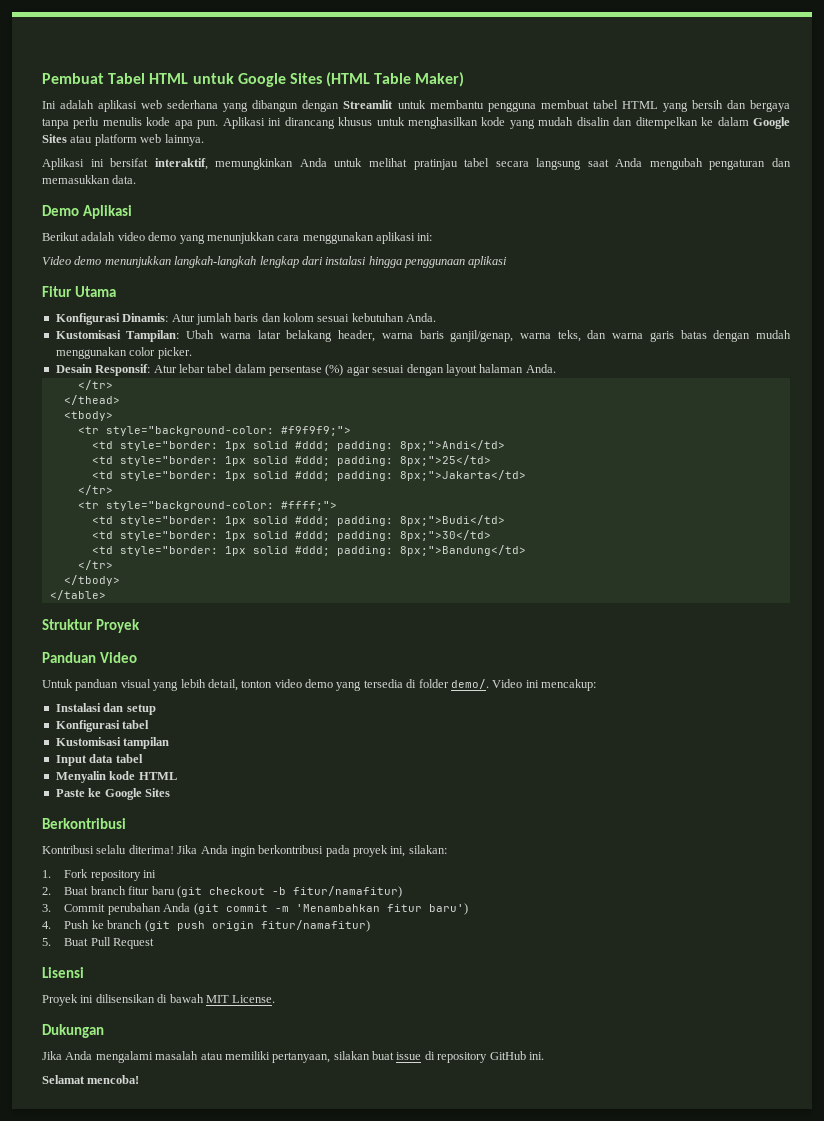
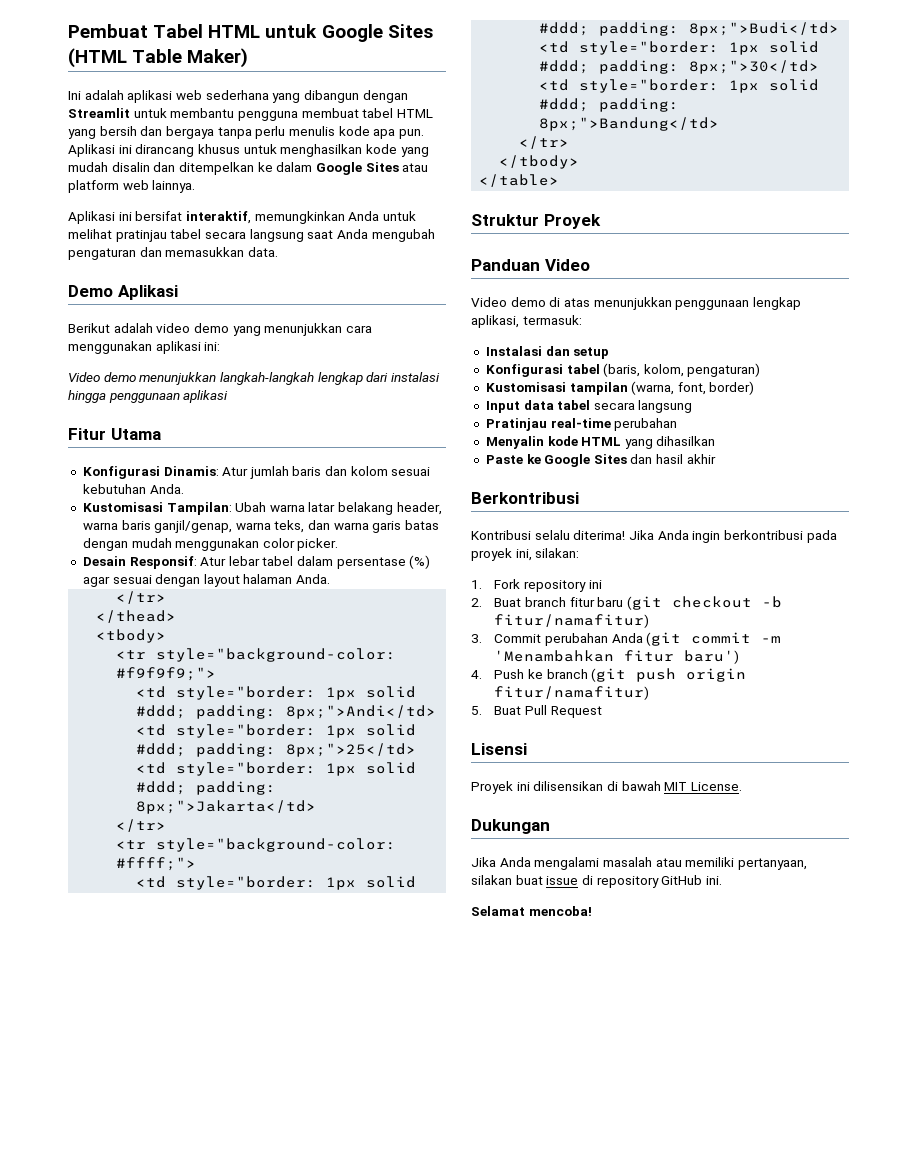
- Untuk panduan visual yang lebih detail, tonton video demo yang tersedia di folder demo/. Video ini mencakup:
+ Video demo di atas menunjukkan penggunaan lengkap aplikasi, termasuk:
- Konfigurasi tabel
+ Konfigurasi tabel (baris, kolom, pengaturan)
- Kustomisasi tampilan
+ Kustomisasi tampilan (warna, font, border)
- Input data tabel
+ Input data tabel secara langsung
+ Pratinjau real-time perubahan
- Menyalin kode HTML
+ Menyalin kode HTML yang dihasilkan
- Paste ke Google Sites
+ Paste ke Google Sites dan hasil akhir

